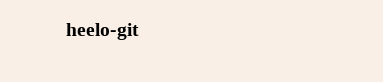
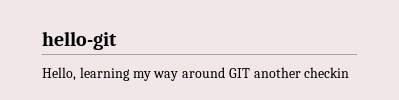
- heelo-git
+ hello-git
+ Hello, learning my way around GIT another checkin

